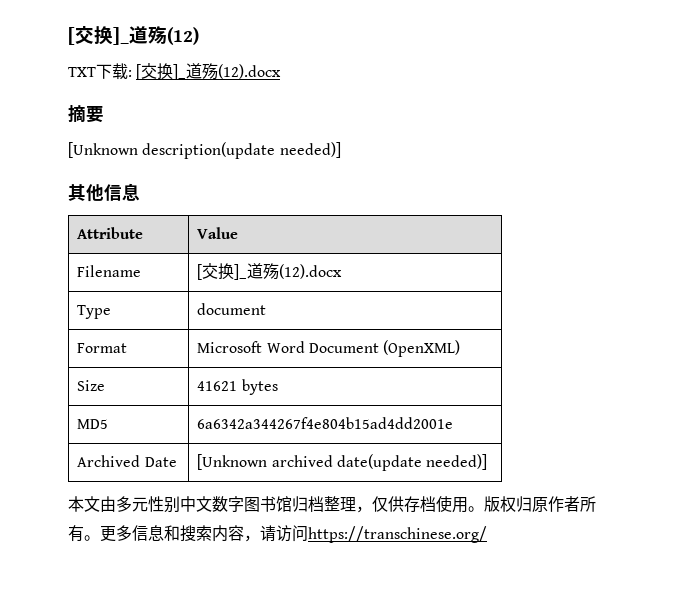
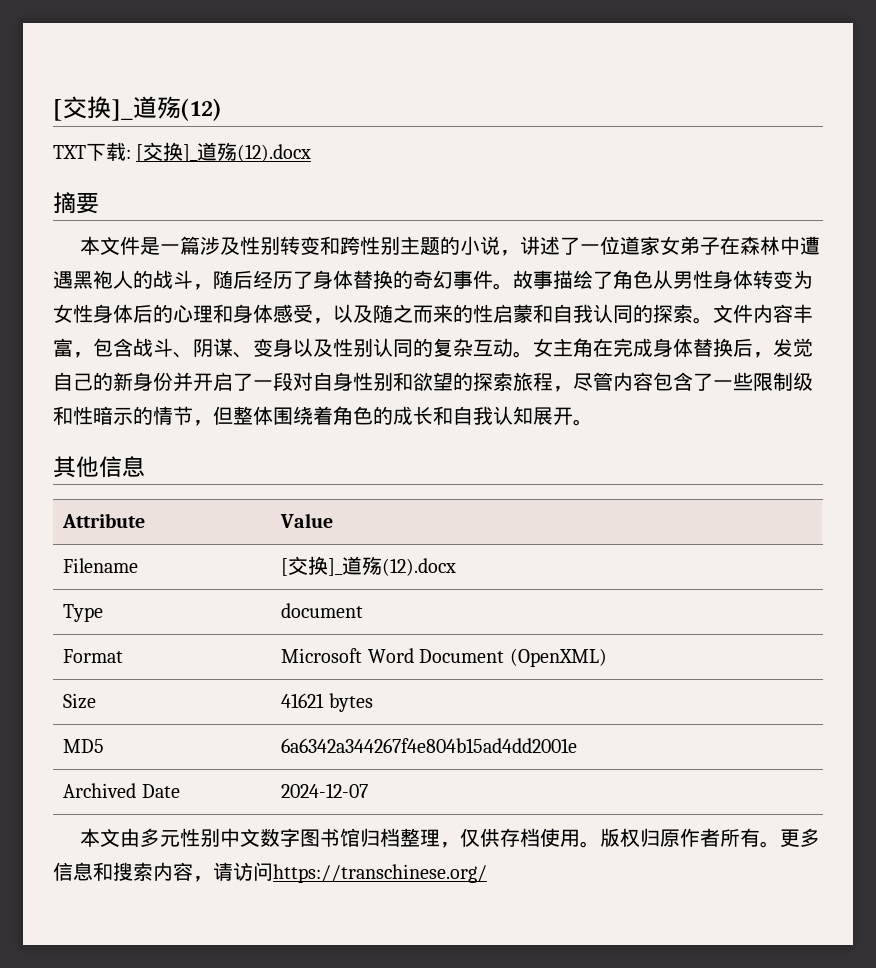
- [Unknown description(update needed)]
+ 本文件是一篇涉及性别转变和跨性别主题的小说，讲述了一位道家女弟子在森林中遭遇黑袍人的战斗，随后经历了身体替换的奇幻事件。故事描绘了角色从男性身体转变为女性身体后的心理和身体感受，以及随之而来的性启蒙和自我认同的探索。文件内容丰富，包含战斗、阴谋、变身以及性别认同的复杂互动。女主角在完成身体替换后，发觉自己的新身份并开启了一段对自身性别和欲望的探索旅程，尽管内容包含了一些限制级和性暗示的情节，但整体围绕着角色的成长和自我认知展开。
- Archived Date | [Unknown archived date(update needed)]
+ Archived Date | 2024-12-07

